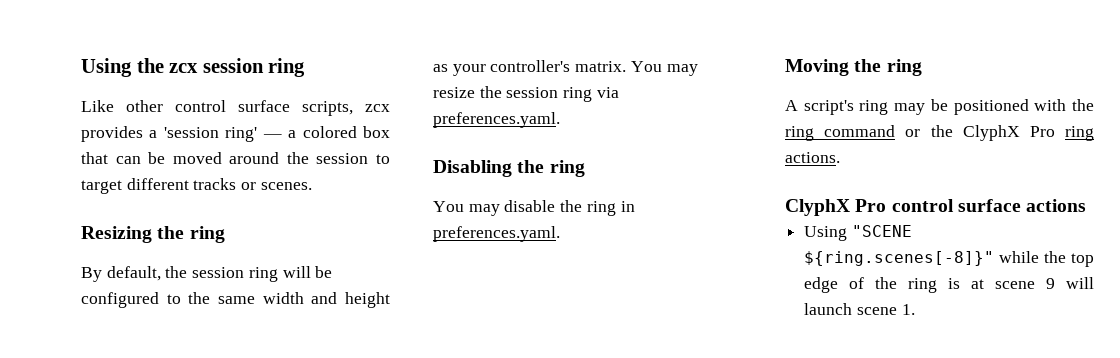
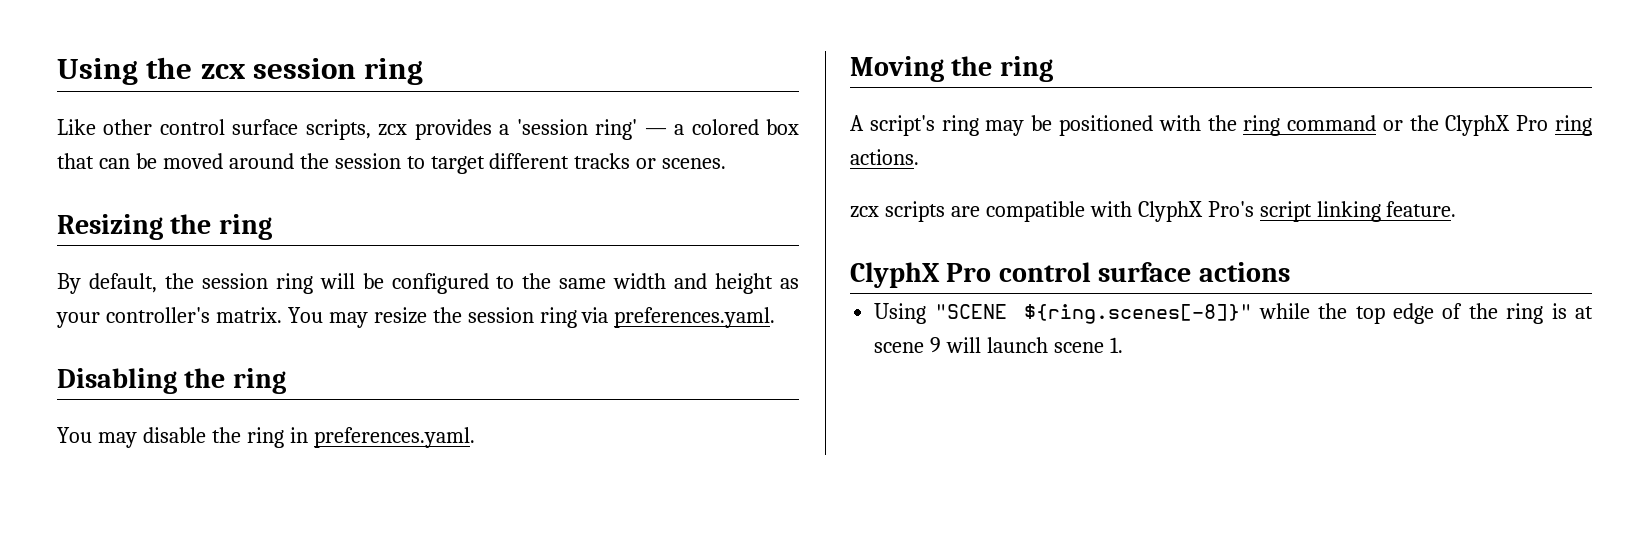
+ zcx scripts are compatible with ClyphX Pro's script linking feature.

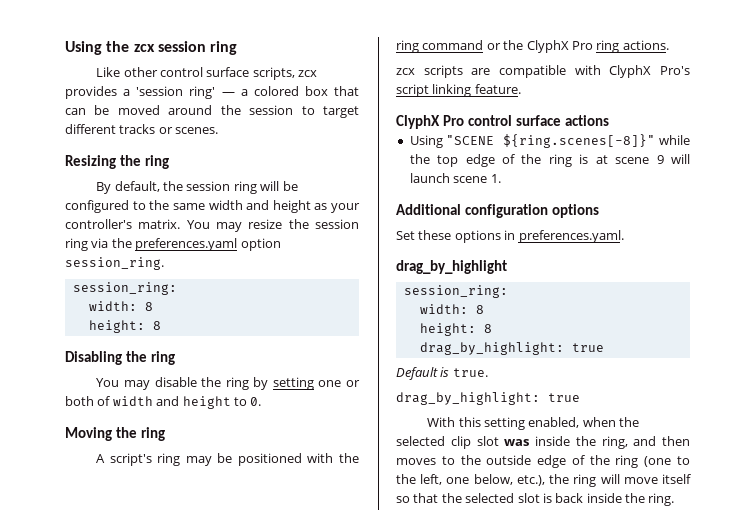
- You may resize the session ring via preferences.yaml.
+ You may resize the session ring via the preferences.yaml option session_ring.
+ session_ring:
+ width: 8
+ height: 8
- You may disable the ring in preferences.yaml.
+ You may disable the ring by setting one or both of width and height to 0.
+ Additional configuration options
+ Set these options in preferences.yaml.
+ drag_by_highlight
+ session_ring:
+ width: 8
+ height: 8
+ drag_by_highlight: true
+ Default is true.
+ drag_by_highlight: true
+ With this setting enabled, when the selected clip slot was inside the ring, and then moves to the outside edge of the ring (one to the left, one below, etc.), the ring will move itself so that the selected slot is back inside the ring.

